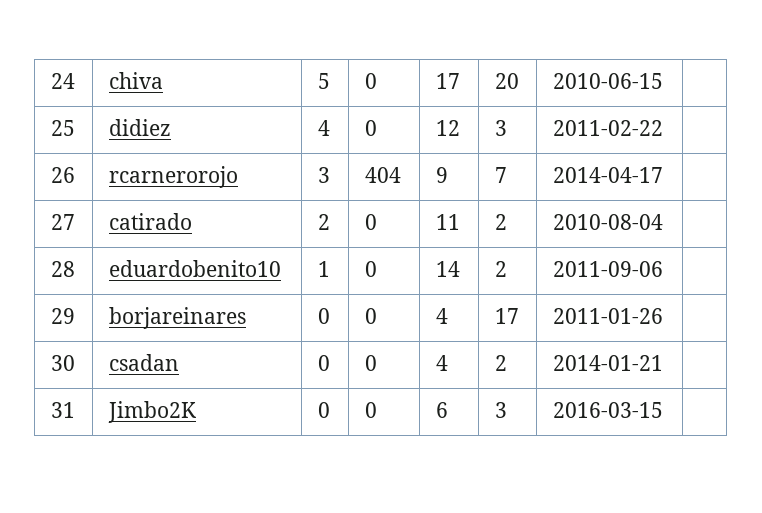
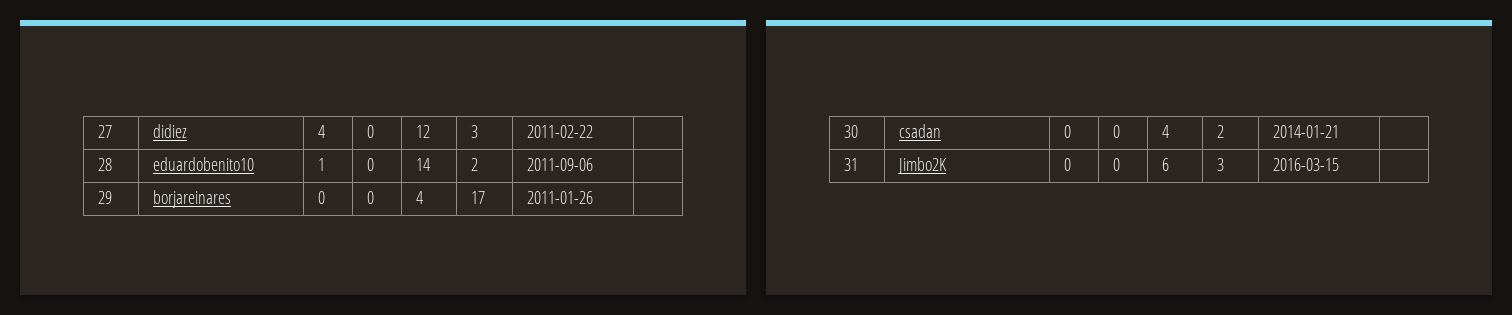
- 24 | chiva | 5 | 0 | 17 | 20 | 2010-06-15 |
- 25 | didiez | 4 | 0 | 12 | 3 | 2011-02-22 |
+ 27 | didiez | 4 | 0 | 12 | 3 | 2011-02-22 |
- 26 | rcarnerorojo | 3 | 404 | 9 | 7 | 2014-04-17 |
- 27 | catirado | 2 | 0 | 11 | 2 | 2010-08-04 |

